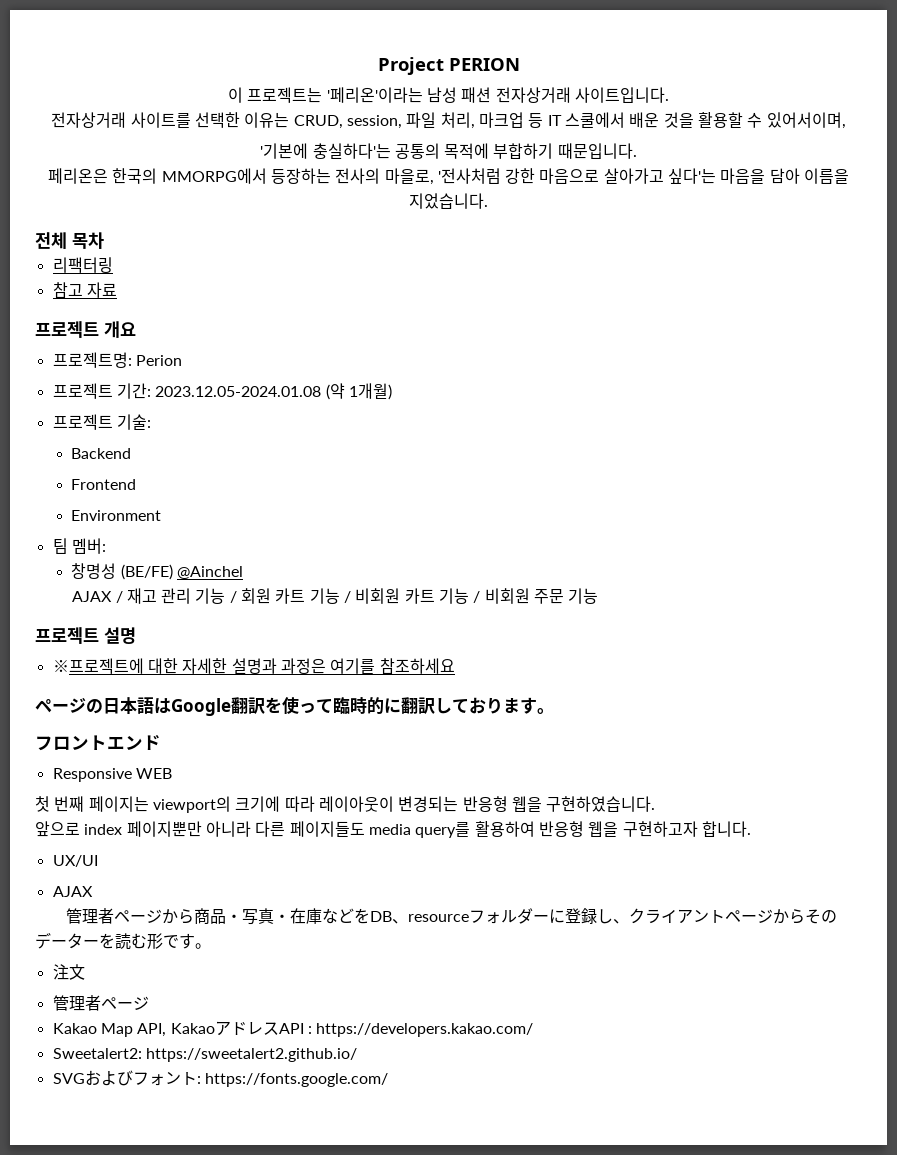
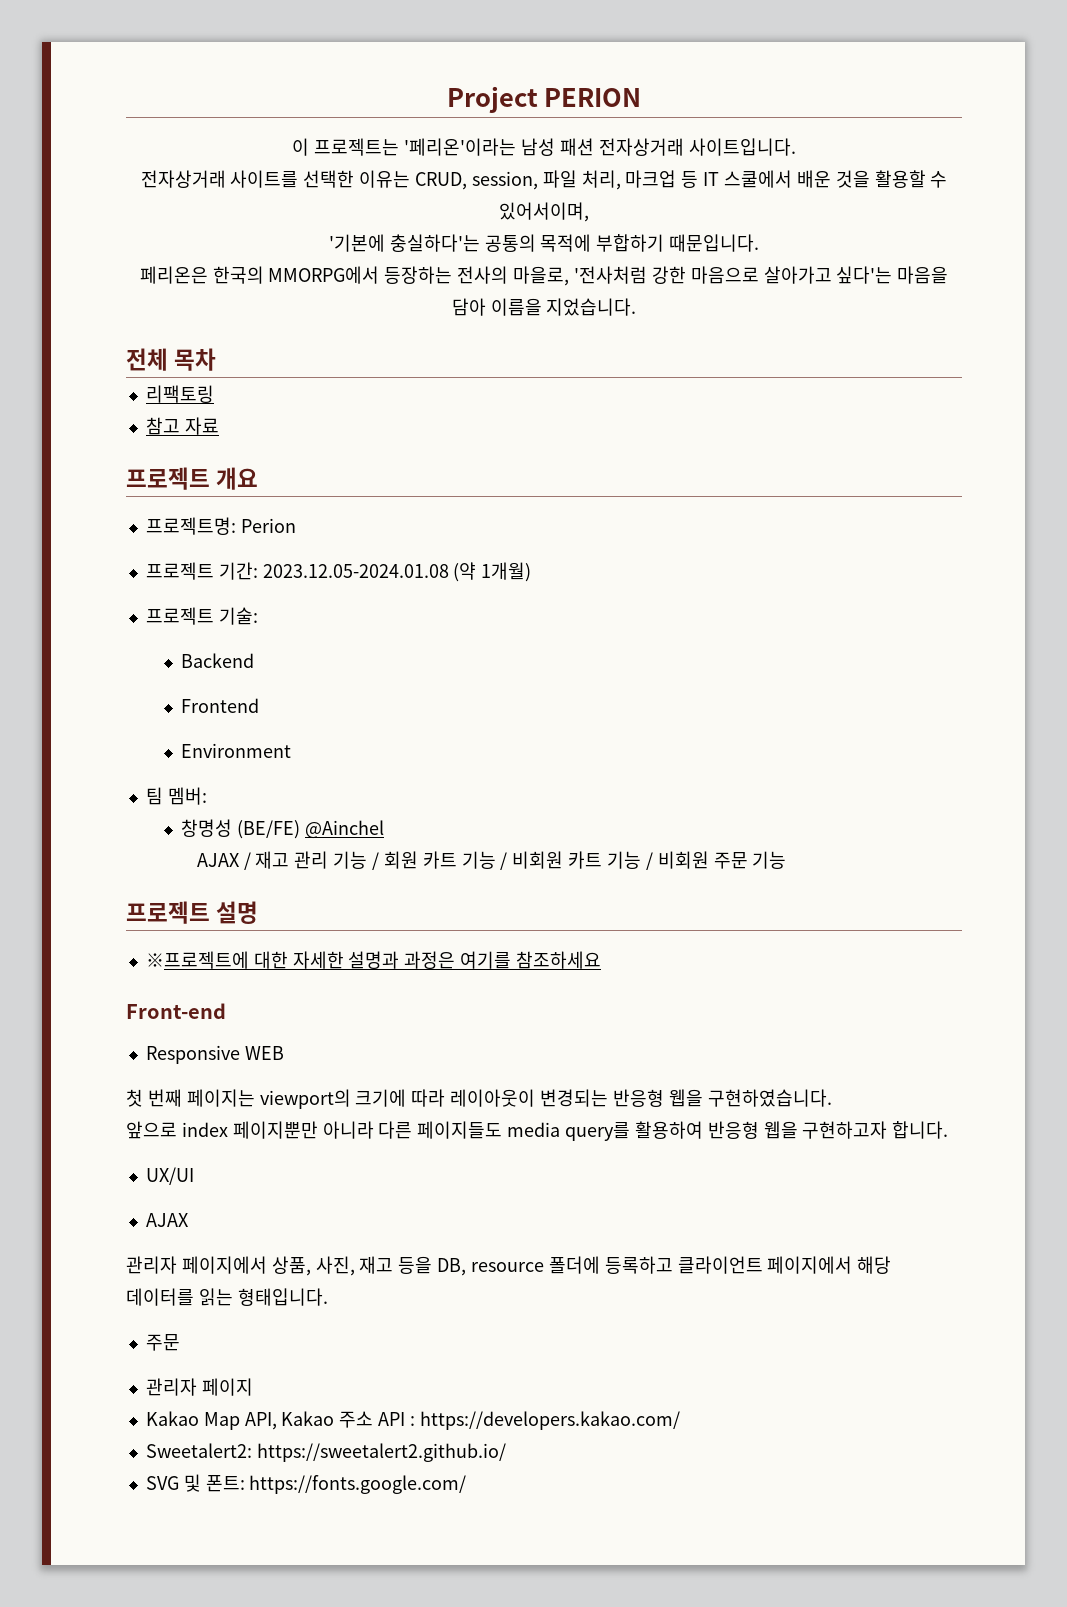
- 리팩터링
+ 리팩토링
- ページの日本語はGoogle翻訳を使って臨時的に翻訳しております。
- フロントエンド
+ Front-end
- 管理者ページから商品・写真・在庫などをDB、resourceフォルダーに登録し、クライアントページからそのデーターを読む形です。
- 注文
- 管理者ページ
+ 관리자 페이지에서 상품, 사진, 재고 등을 DB, resource 폴더에 등록하고 클라이언트 페이지에서 해당 데이터를 읽는 형태입니다.
+ 주문
+ 관리자 페이지
- Kakao Map API, KakaoアドレスAPI : https://developers.kakao.com/
+ Kakao Map API, Kakao 주소 API : https://developers.kakao.com/
- SVGおよびフォント: https://fonts.google.com/
+ SVG 및 폰트: https://fonts.google.com/

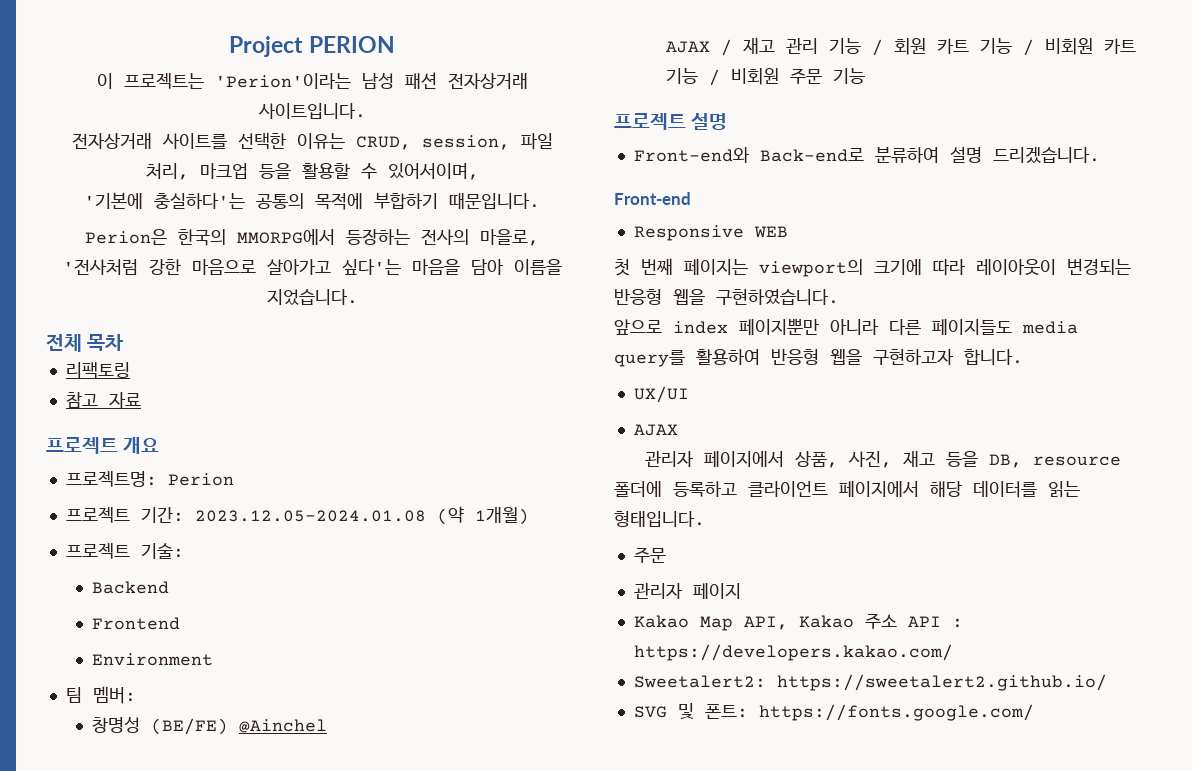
- 이 프로젝트는 '페리온'이라는 남성 패션 전자상거래 사이트입니다.
+ 이 프로젝트는 'Perion'이라는 남성 패션 전자상거래 사이트입니다.
- 전자상거래 사이트를 선택한 이유는 CRUD, session, 파일 처리, 마크업 등 IT 스쿨에서 배운 것을 활용할 수 있어서이며,
+ 전자상거래 사이트를 선택한 이유는 CRUD, session, 파일 처리, 마크업 등을 활용할 수 있어서이며,
- 페리온은 한국의 MMORPG에서 등장하는 전사의 마을로, '전사처럼 강한 마음으로 살아가고 싶다'는 마음을 담아 이름을 지었습니다.
+ Perion은 한국의 MMORPG에서 등장하는 전사의 마을로, '전사처럼 강한 마음으로 살아가고 싶다'는 마음을 담아 이름을 지었습니다.
- ※프로젝트에 대한 자세한 설명과 과정은 여기를 참조하세요
+ Front-end와 Back-end로 분류하여 설명 드리겠습니다.

